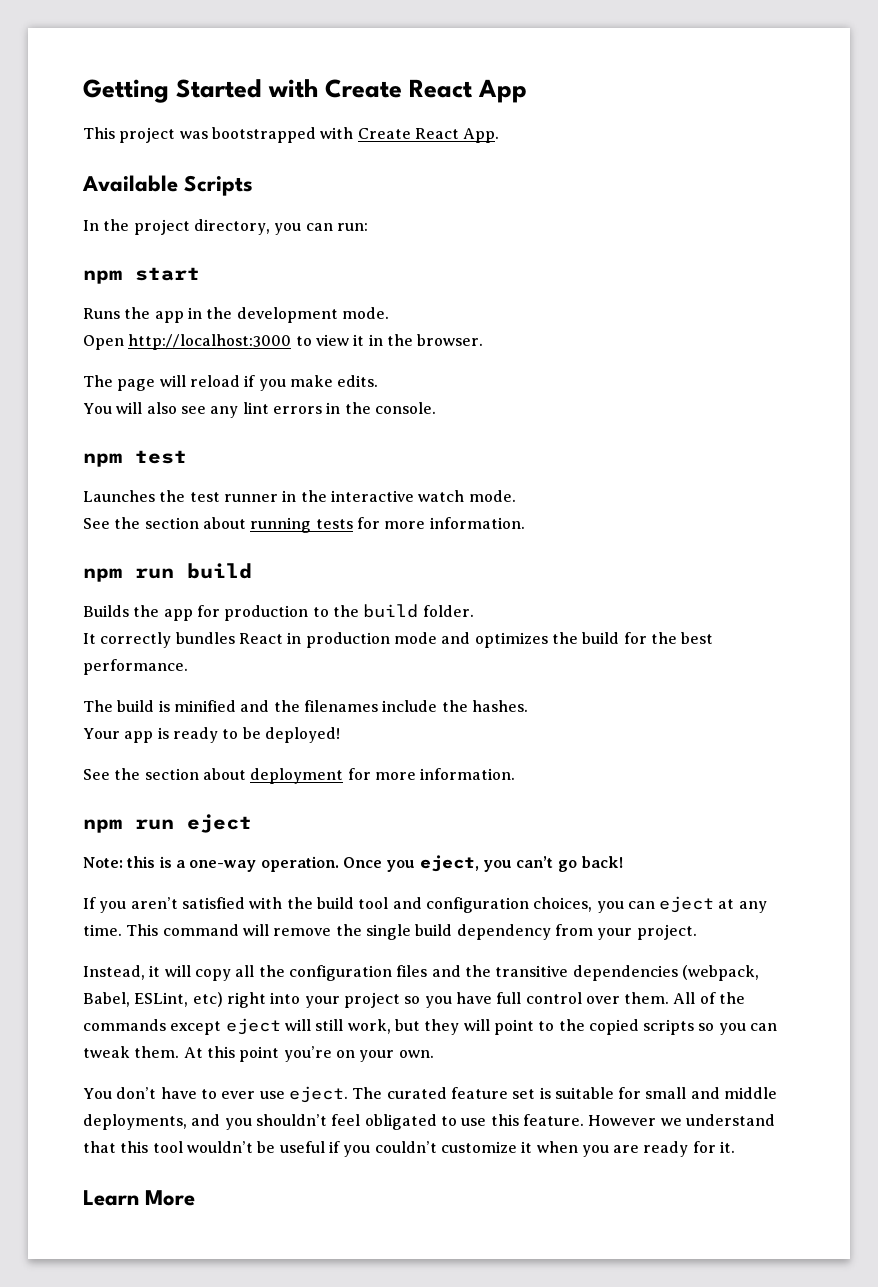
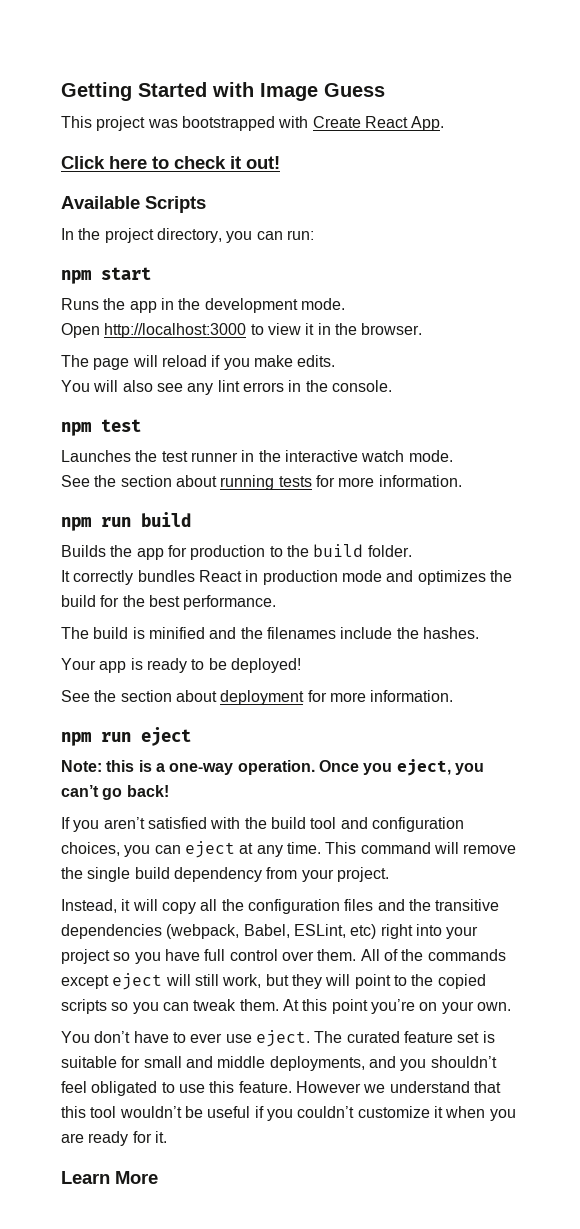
- Getting Started with Create React App
+ Getting Started with Image Guess
+ Click here to check it out!

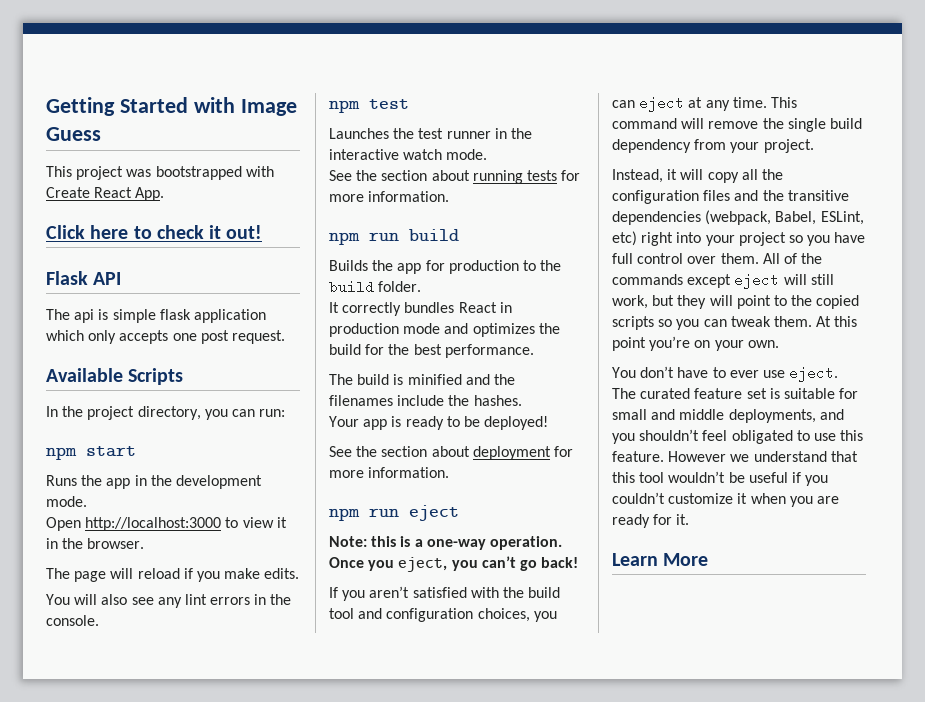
+ Flask API
+ The api is simple flask application which only accepts one post request.

